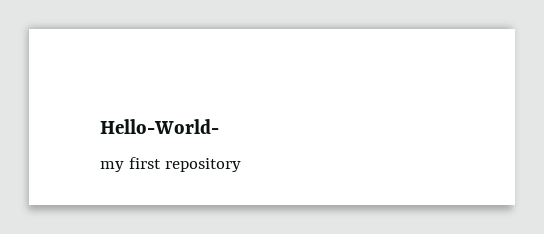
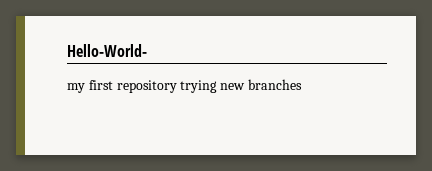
- my first repository
+ my first repository trying new branches

